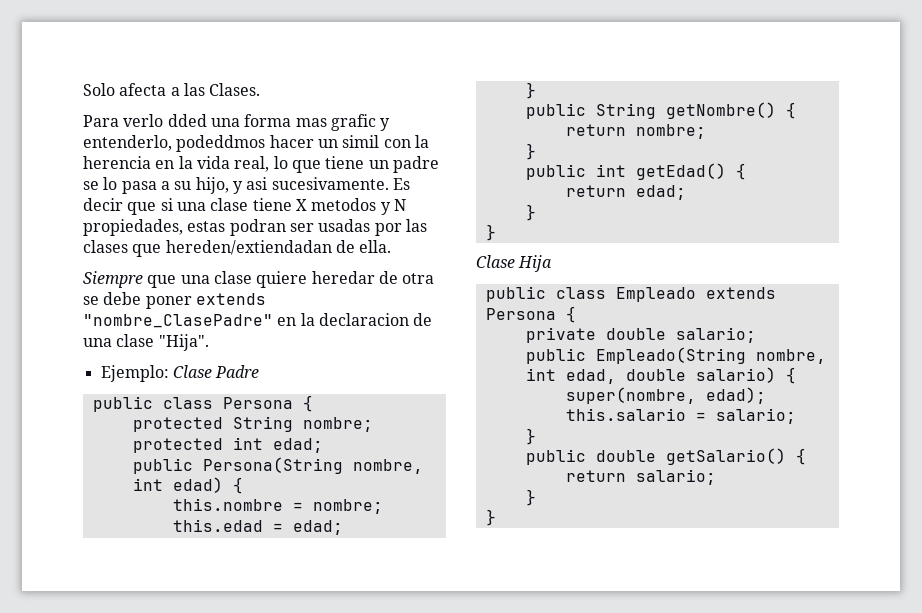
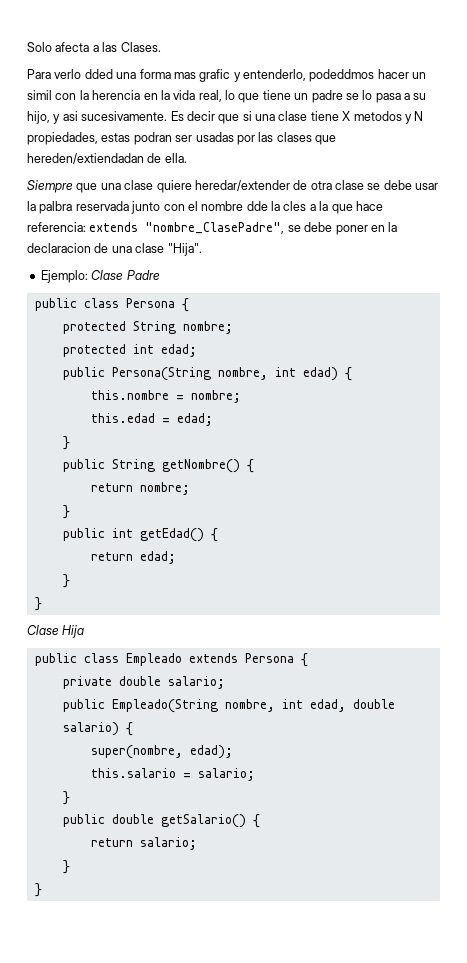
- Siempre que una clase quiere heredar de otra se debe poner extends "nombre_ClasePadre" en la declaracion de una clase "Hija".
+ Siempre que una clase quiere heredar/extender de otra clase se debe usar la palbra reservada junto con el nombre dde la cles a la que hace referencia: extends "nombre_ClasePadre", se debe poner en la declaracion de una clase "Hija".

